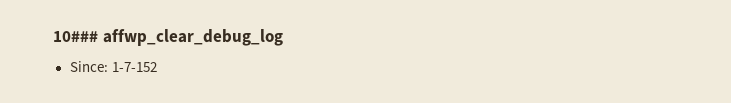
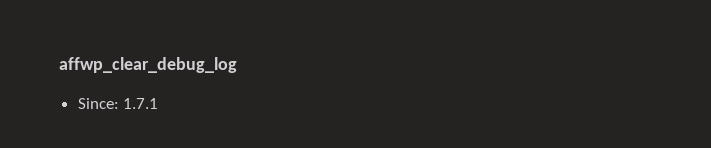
- 10### affwp_clear_debug_log
+ affwp_clear_debug_log
- Since: 1-7-152
+ Since: 1.7.1

